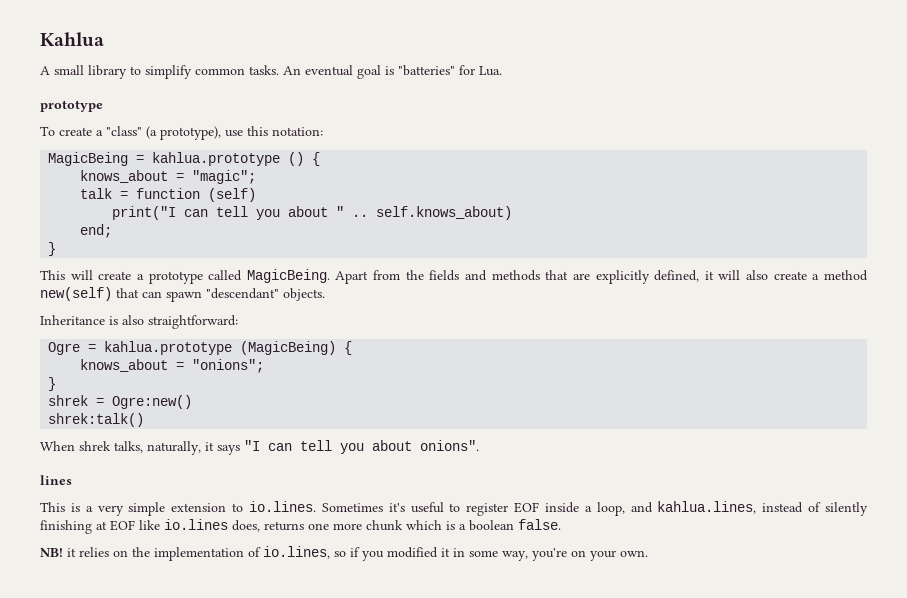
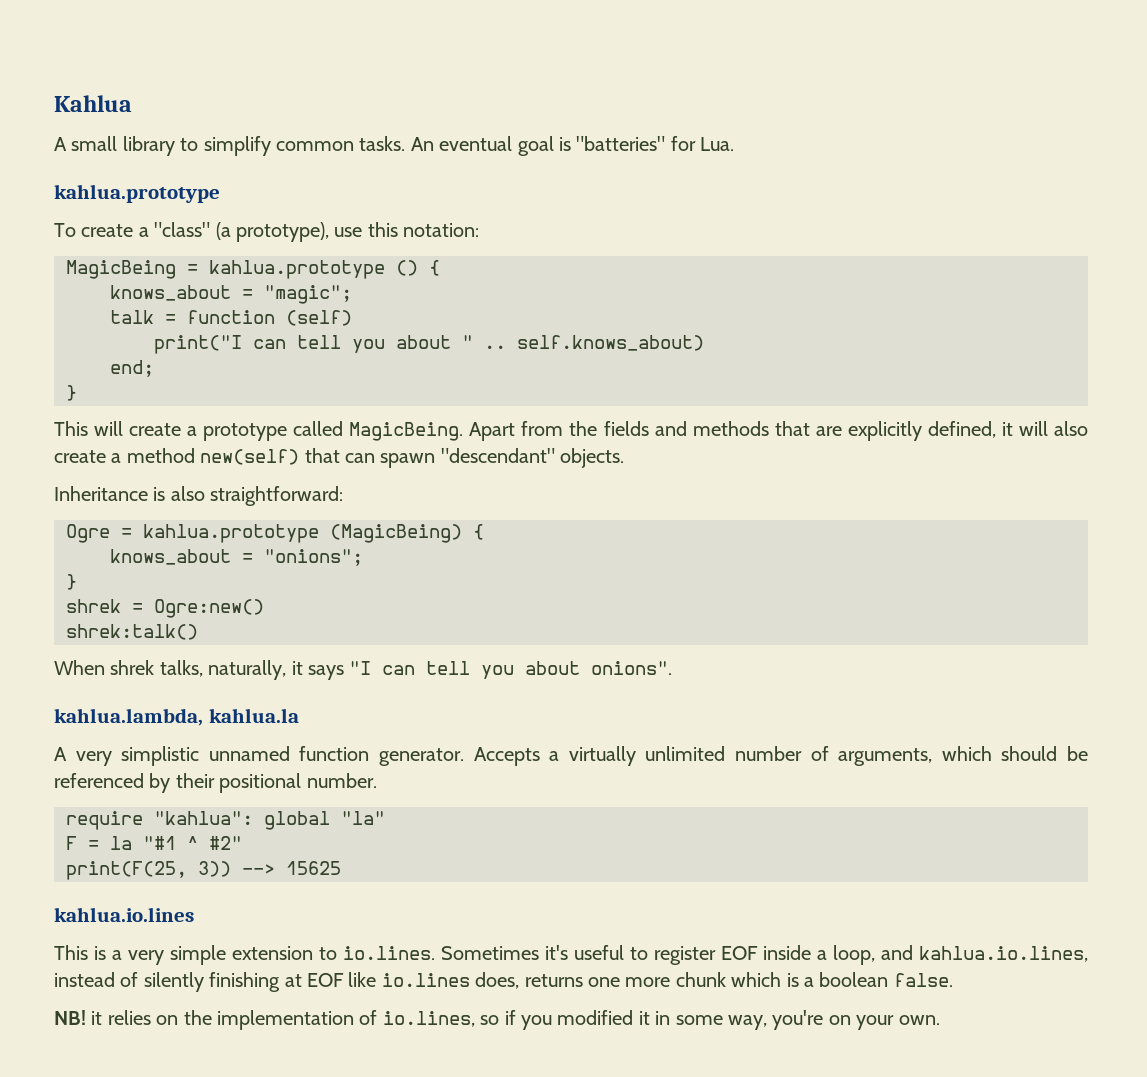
  An eventual goal is "batteries" for Lua.
- prototype
+ kahlua.prototype
- lines
+ kahlua.lambda, kahlua.la
+ A very simplistic unnamed function generator. Accepts a virtually unlimited number of arguments, which should be referenced by their positional number.
+ require "kahlua": global "la"
+ F = la "#1 ^ #2"
+ print(F(25, 3)) --> 15625
+ kahlua.io.lines
- This is a very simple extension to io.lines. Sometimes it's useful to register EOF inside a loop, and kahlua.lines, instead of silently finishing at EOF like io.lines does, returns one more chunk which is a boolean false.
+ This is a very simple extension to io.lines. Sometimes it's useful to register EOF inside a loop, and kahlua.io.lines, instead of silently finishing at EOF like io.lines does, returns one more chunk which is a boolean false.

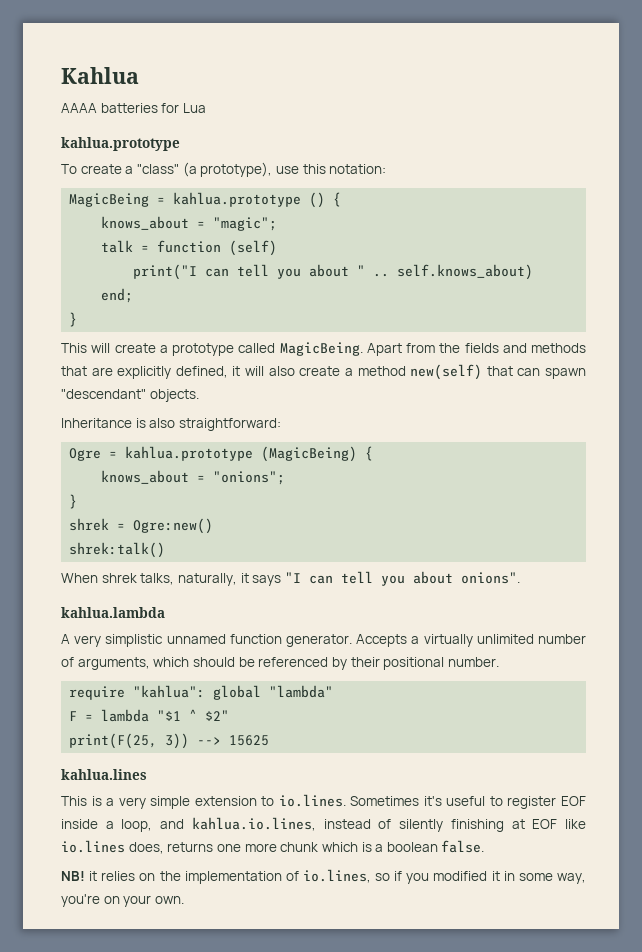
- A small library to simplify common tasks. An eventual goal is "batteries" for Lua.
+ AAAA batteries for Lua
- kahlua.lambda, kahlua.la
+ kahlua.lambda
- require "kahlua": global "la"
+ require "kahlua": global "lambda"
- F = la "#1 ^ #2"
+ F = lambda "$1 ^ $2"
- kahlua.io.lines
+ kahlua.lines

